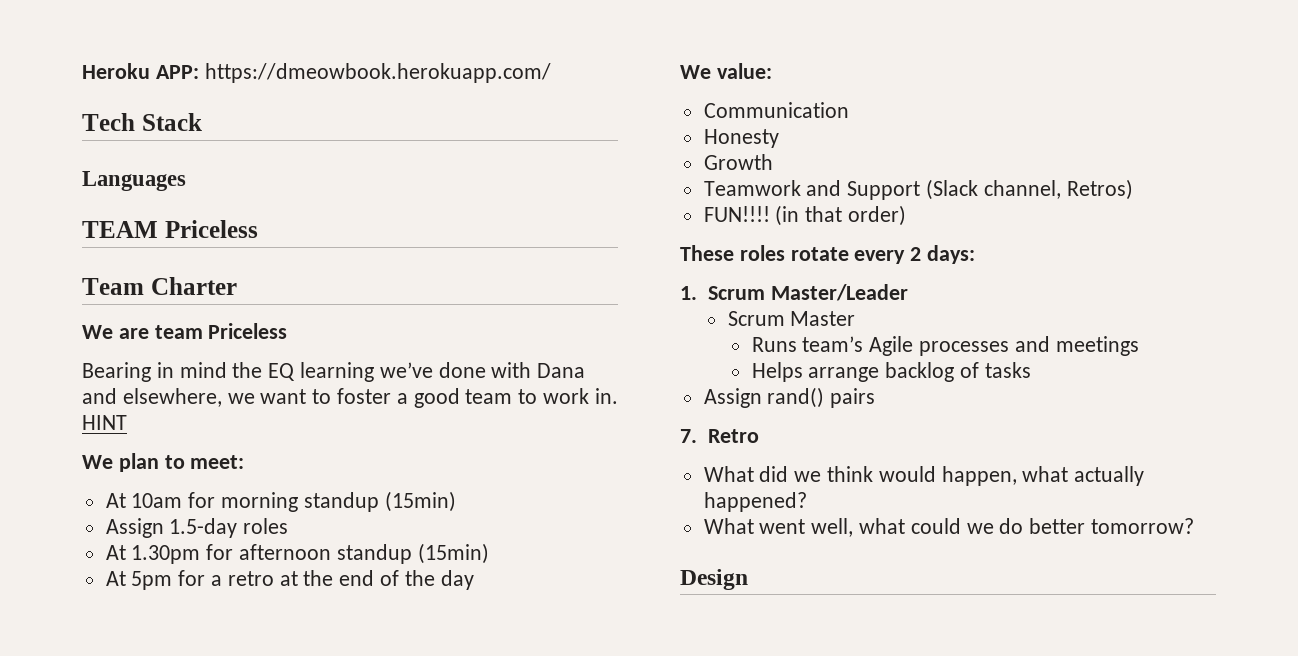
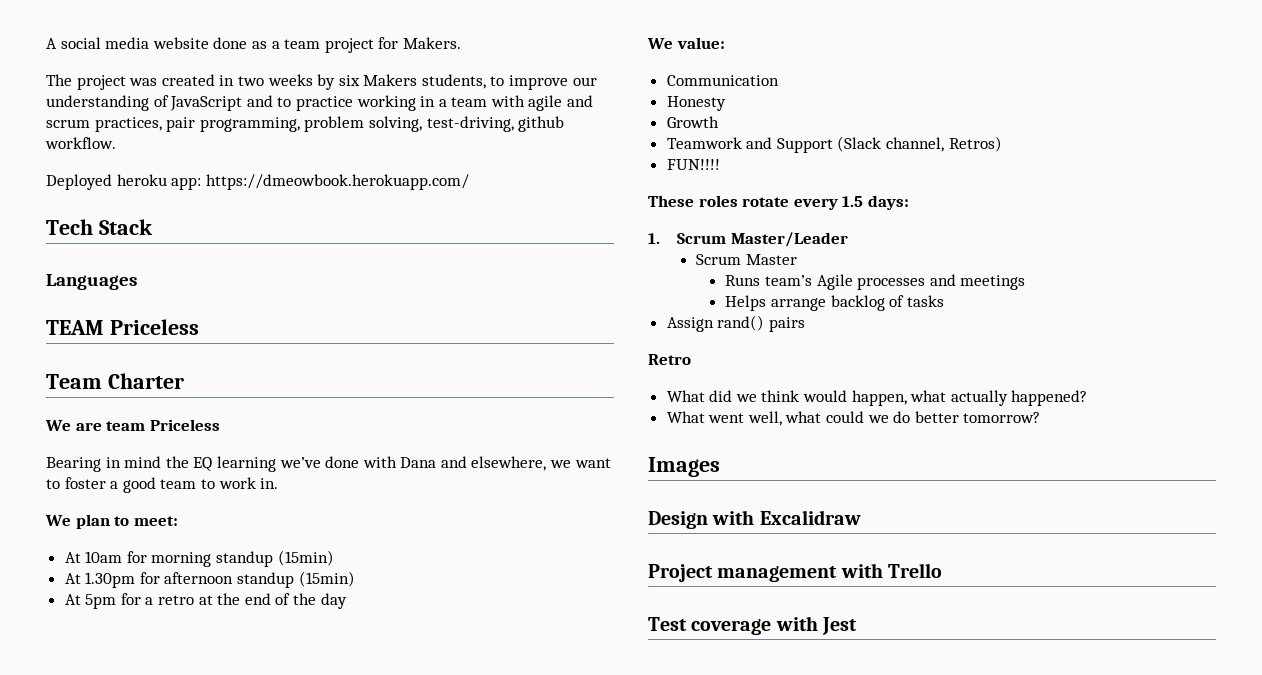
- Heroku APP: https://dmeowbook.herokuapp.com/
+ A social media website done as a team project for Makers.
+ The project was created in two weeks by six Makers students, to improve our understanding of JavaScript and to practice working in a team with agile and scrum practices, pair programming, problem solving, test-driving, github workflow.
+ Deployed heroku app: https://dmeowbook.herokuapp.com/
- HINT
- Assign 1.5-day roles
- (in that order)
- These roles rotate every 2 days:
+ These roles rotate every 1.5 days:
- 7. Retro
+ Retro
+ Images
- Design
+ Design with Excalidraw
+ Project management with Trello
+ Test coverage with Jest

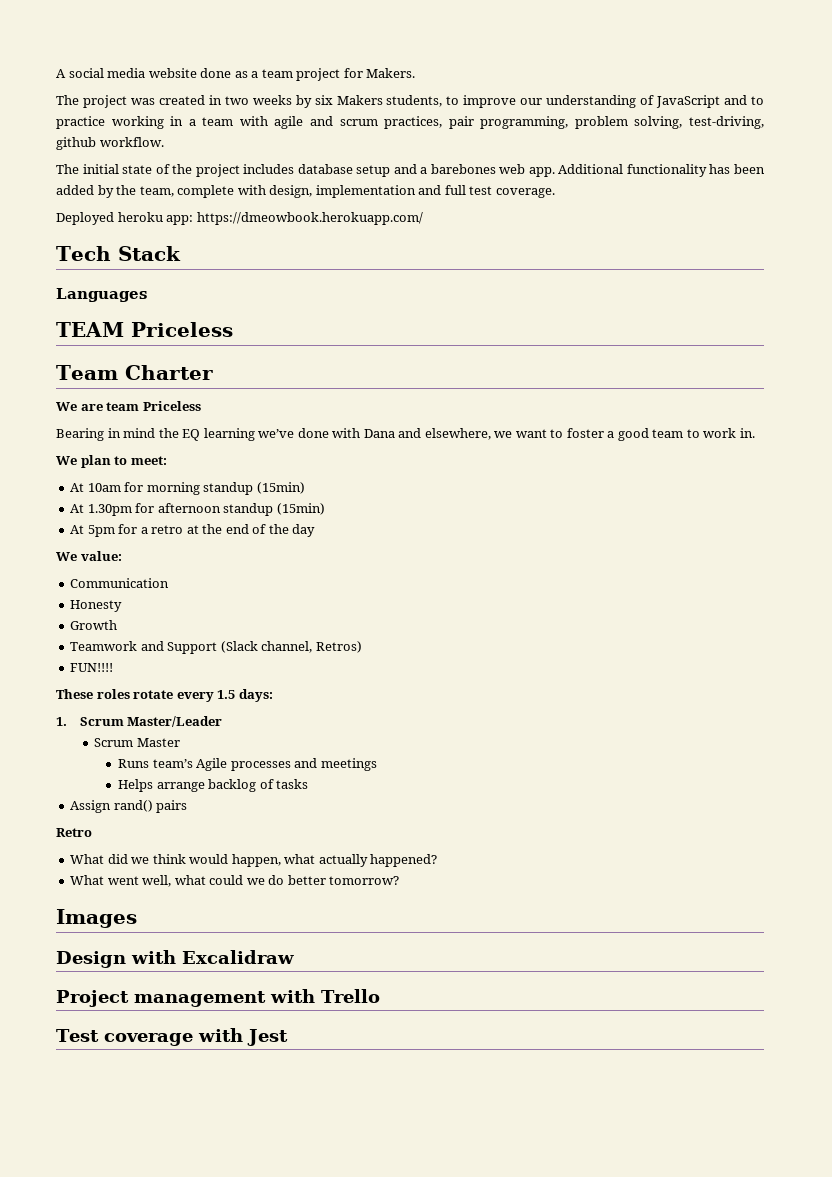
+ The initial state of the project includes database setup and a barebones web app. Additional functionality has been added by the team, complete with design, implementation and full test coverage.

